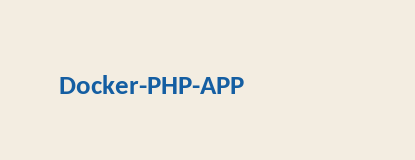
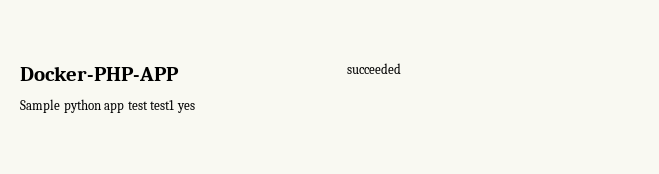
+ Sample python app test test1 yes
+ succeeded

